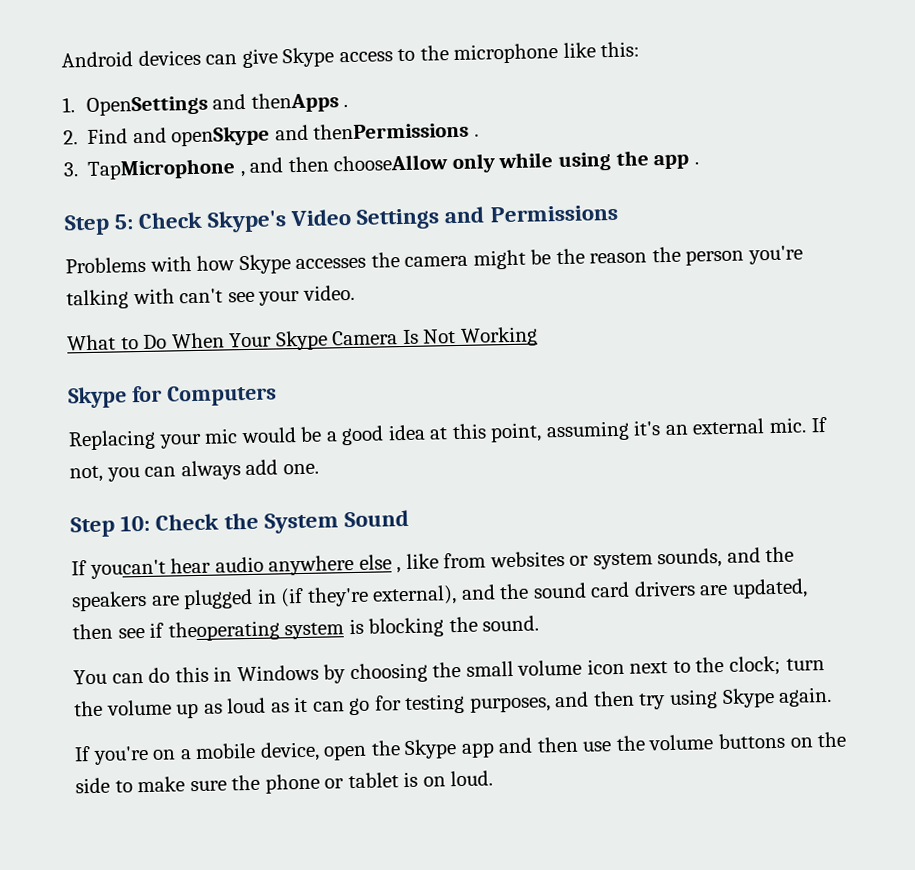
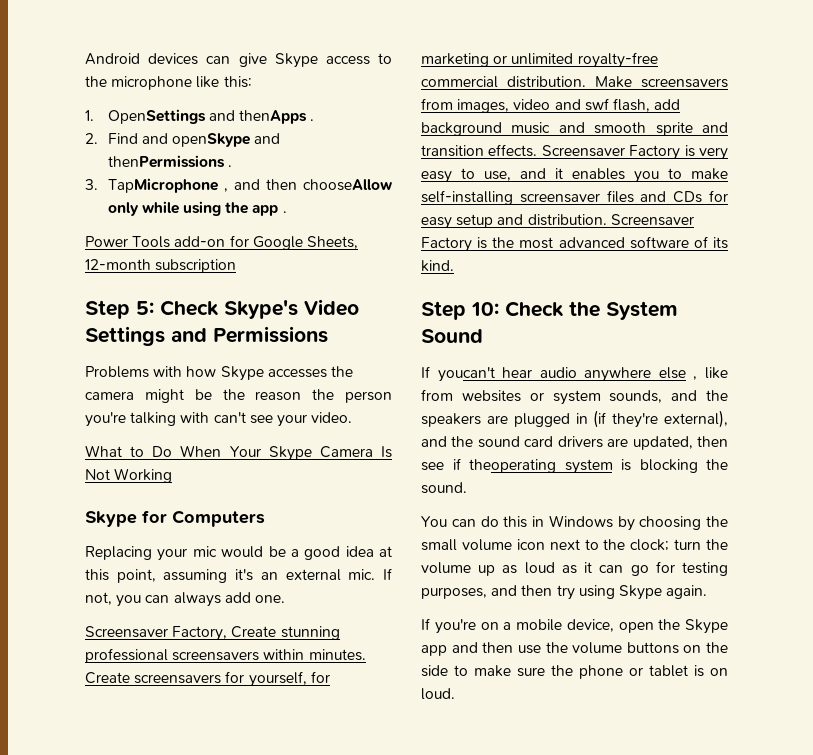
+ Power Tools add-on for Google Sheets, 12-month subscription
+ Screensaver Factory, Create stunning professional screensavers within minutes. Create screensavers for yourself, for marketing or unlimited royalty-free commercial distribution. Make screensavers from images, video and swf flash, add background music and smooth sprite and transition effects. Screensaver Factory is very easy to use, and it enables you to make self-installing screensaver files and CDs for easy setup and distribution. Screensaver Factory is the most advanced software of its kind.

